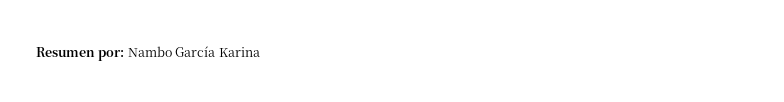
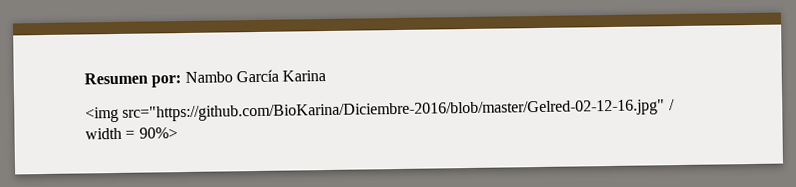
+ <img src="https://github.com/BioKarina/Diciembre-2016/blob/master/Gelred-02-12-16.jpg" / width = 90%>

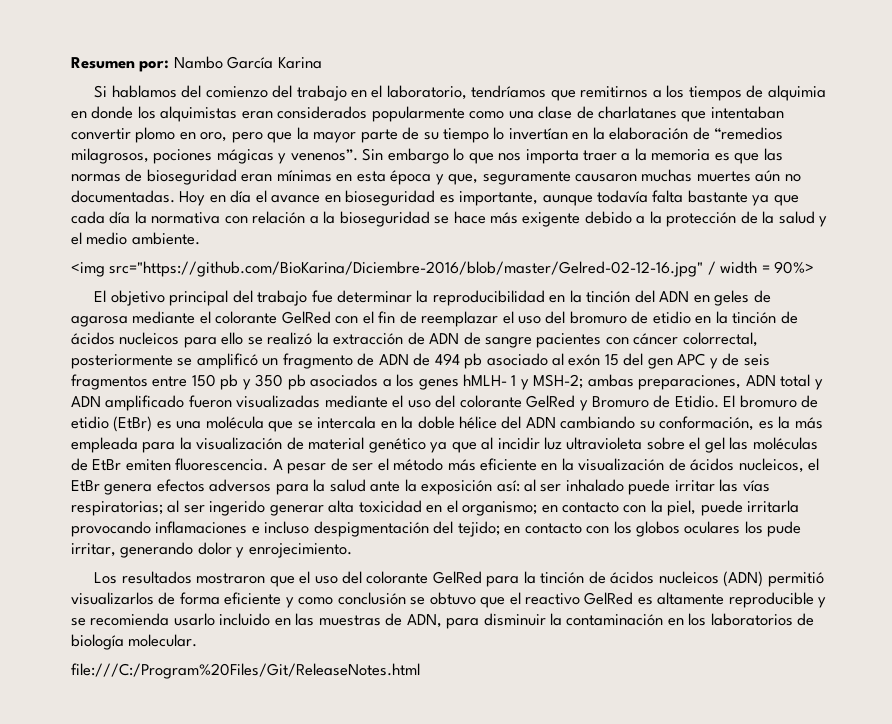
+ Si hablamos del comienzo del trabajo en el laboratorio, tendríamos que remitirnos a los tiempos de alquimia en donde los alquimistas eran considerados popularmente como una clase de charlatanes que intentaban convertir plomo en oro, pero que la mayor parte de su tiempo lo invertían en la elaboración de “remedios milagrosos, pociones mágicas y venenos”. Sin embargo lo que nos importa traer a la memoria es que las normas de bioseguridad eran mínimas en esta época y que, seguramente causaron muchas muertes aún no documentadas. Hoy en día el avance en bioseguridad es importante, aunque todavía falta bastante ya que cada día la normativa con relación a la bioseguridad se hace más exigente debido a la protección de la salud y el medio ambiente.
+ El objetivo principal del trabajo fue determinar la reproducibilidad en la tinción del ADN en geles de agarosa mediante el colorante GelRed con el fin de reemplazar el uso del bromuro de etidio en la tinción de ácidos nucleicos para ello se realizó la extracción de ADN de sangre pacientes con cáncer colorrectal, posteriormente se amplificó un fragmento de ADN de 494 pb asociado al exón 15 del gen APC y de seis fragmentos entre 150 pb y 350 pb asociados a los genes hMLH- 1 y MSH-2; ambas preparaciones, ADN total y ADN amplificado fueron visualizadas mediante el uso del colorante GelRed y Bromuro de Etidio. El bromuro de etidio (EtBr) es una molécula que se intercala en la doble hélice del ADN cambiando su conformación, es la más empleada para la visualización de material genético ya que al incidir luz ultravioleta sobre el gel las moléculas de EtBr emiten fluorescencia. A pesar de ser el método más eficiente en la visualización de ácidos nucleicos, el EtBr genera efectos adversos para la salud ante la exposición así: al ser inhalado puede irritar las vías respiratorias; al ser ingerido generar alta toxicidad en el organismo; en contacto con la piel, puede irritarla provocando inflamaciones e incluso despigmentación del tejido; en contacto con los globos oculares los pude irritar, generando dolor y enrojecimiento.
+ Los resultados mostraron que el uso del colorante GelRed para la tinción de ácidos nucleicos (ADN) permitió visualizarlos de forma eficiente y como conclusión se obtuvo que el reactivo GelRed es altamente reproducible y se recomienda usarlo incluido en las muestras de ADN, para disminuir la contaminación en los laboratorios de biología molecular.
+ file:///C:/Program%20Files/Git/ReleaseNotes.html

